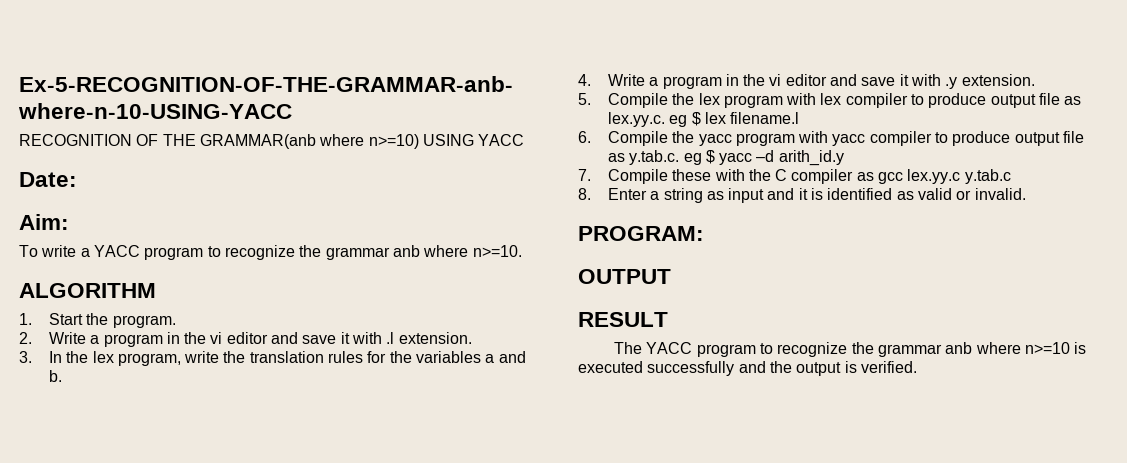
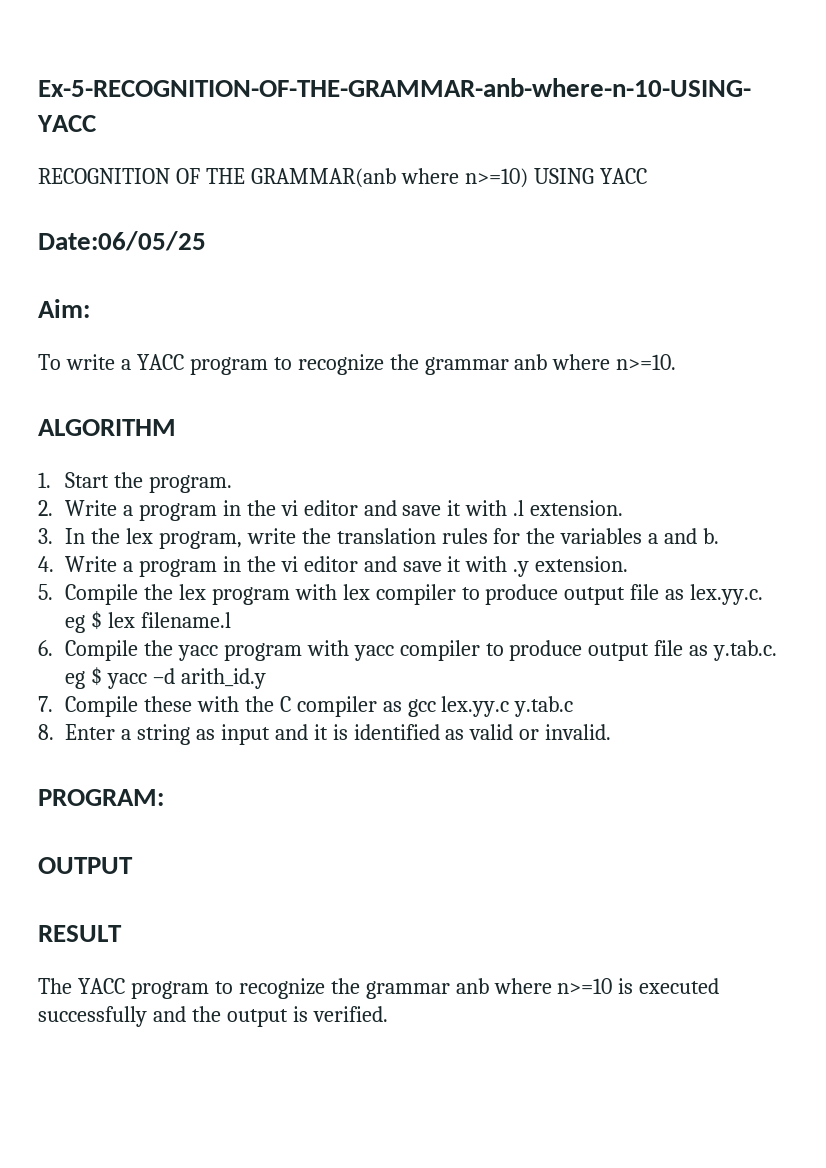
- Date:
+ Date:06/05/25

